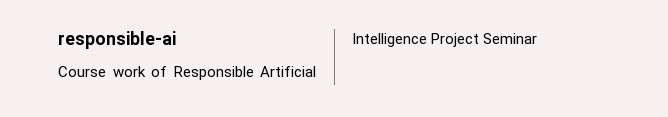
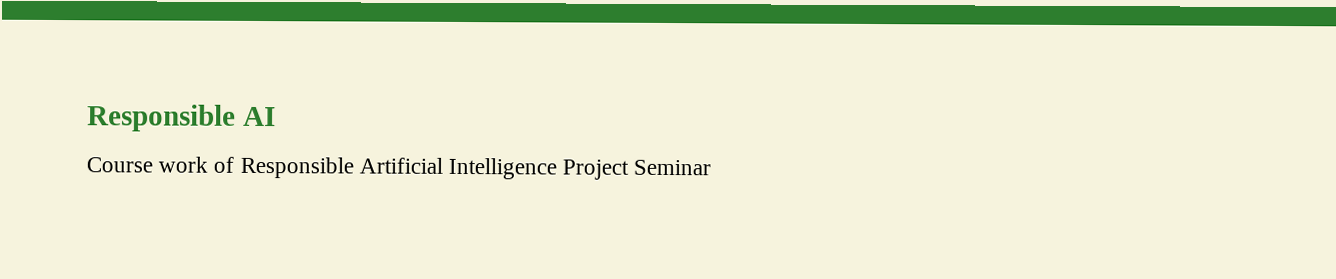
- responsible-ai
+ Responsible AI

